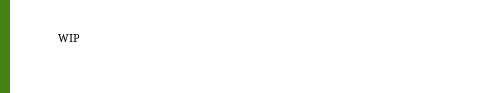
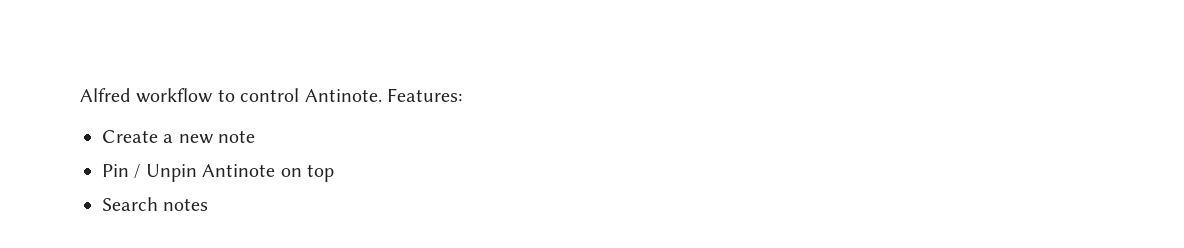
- WIP
+ Alfred workflow to control Antinote. Features:
+ Create a new note
+ Pin / Unpin Antinote on top
+ Search notes

